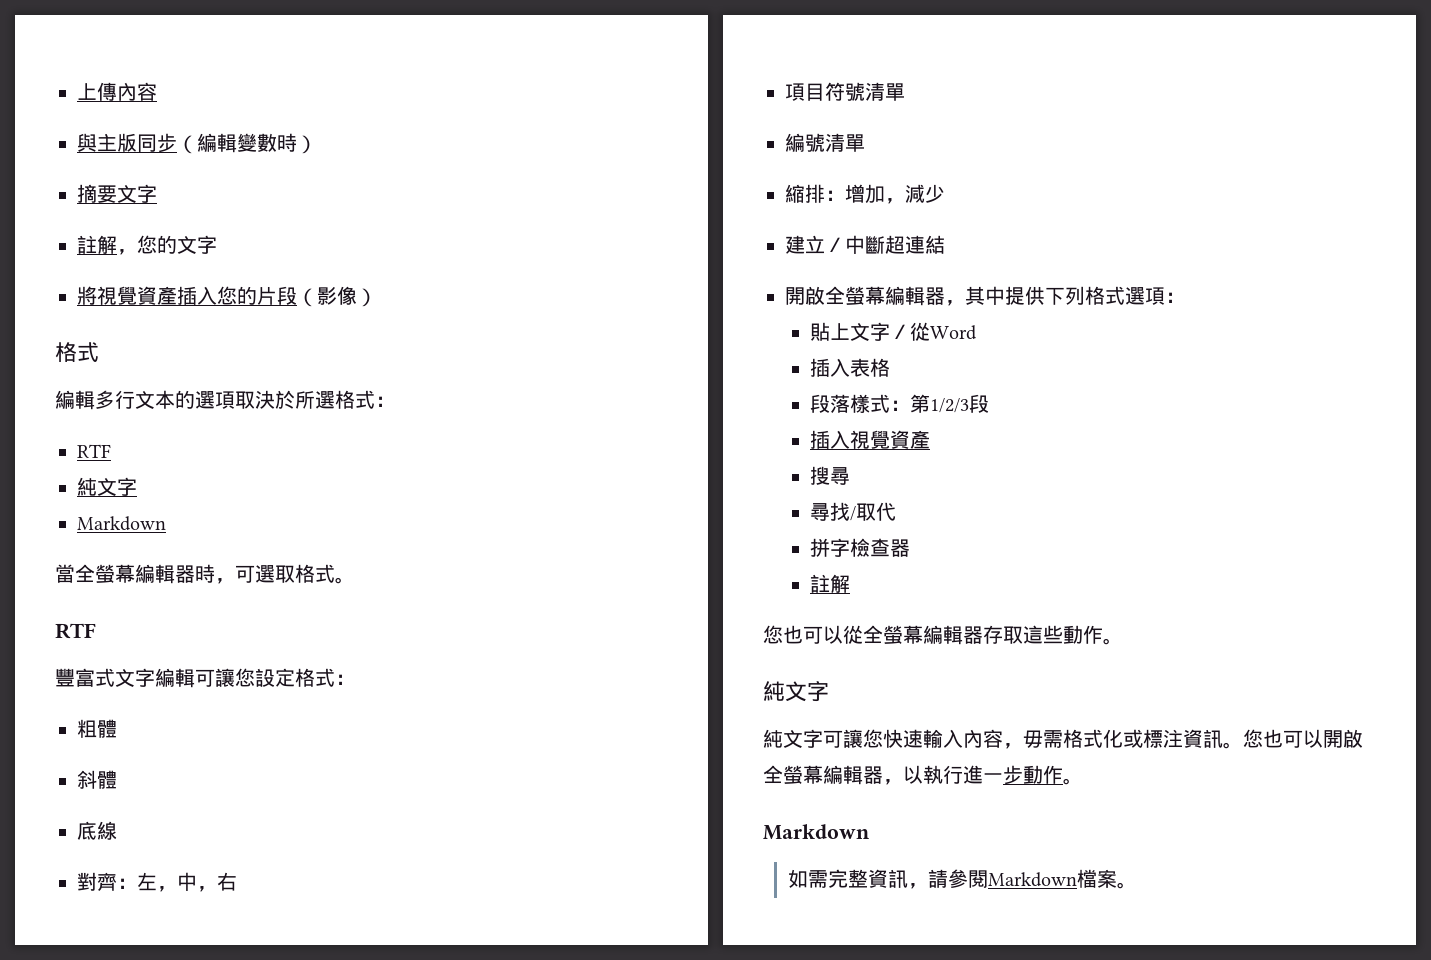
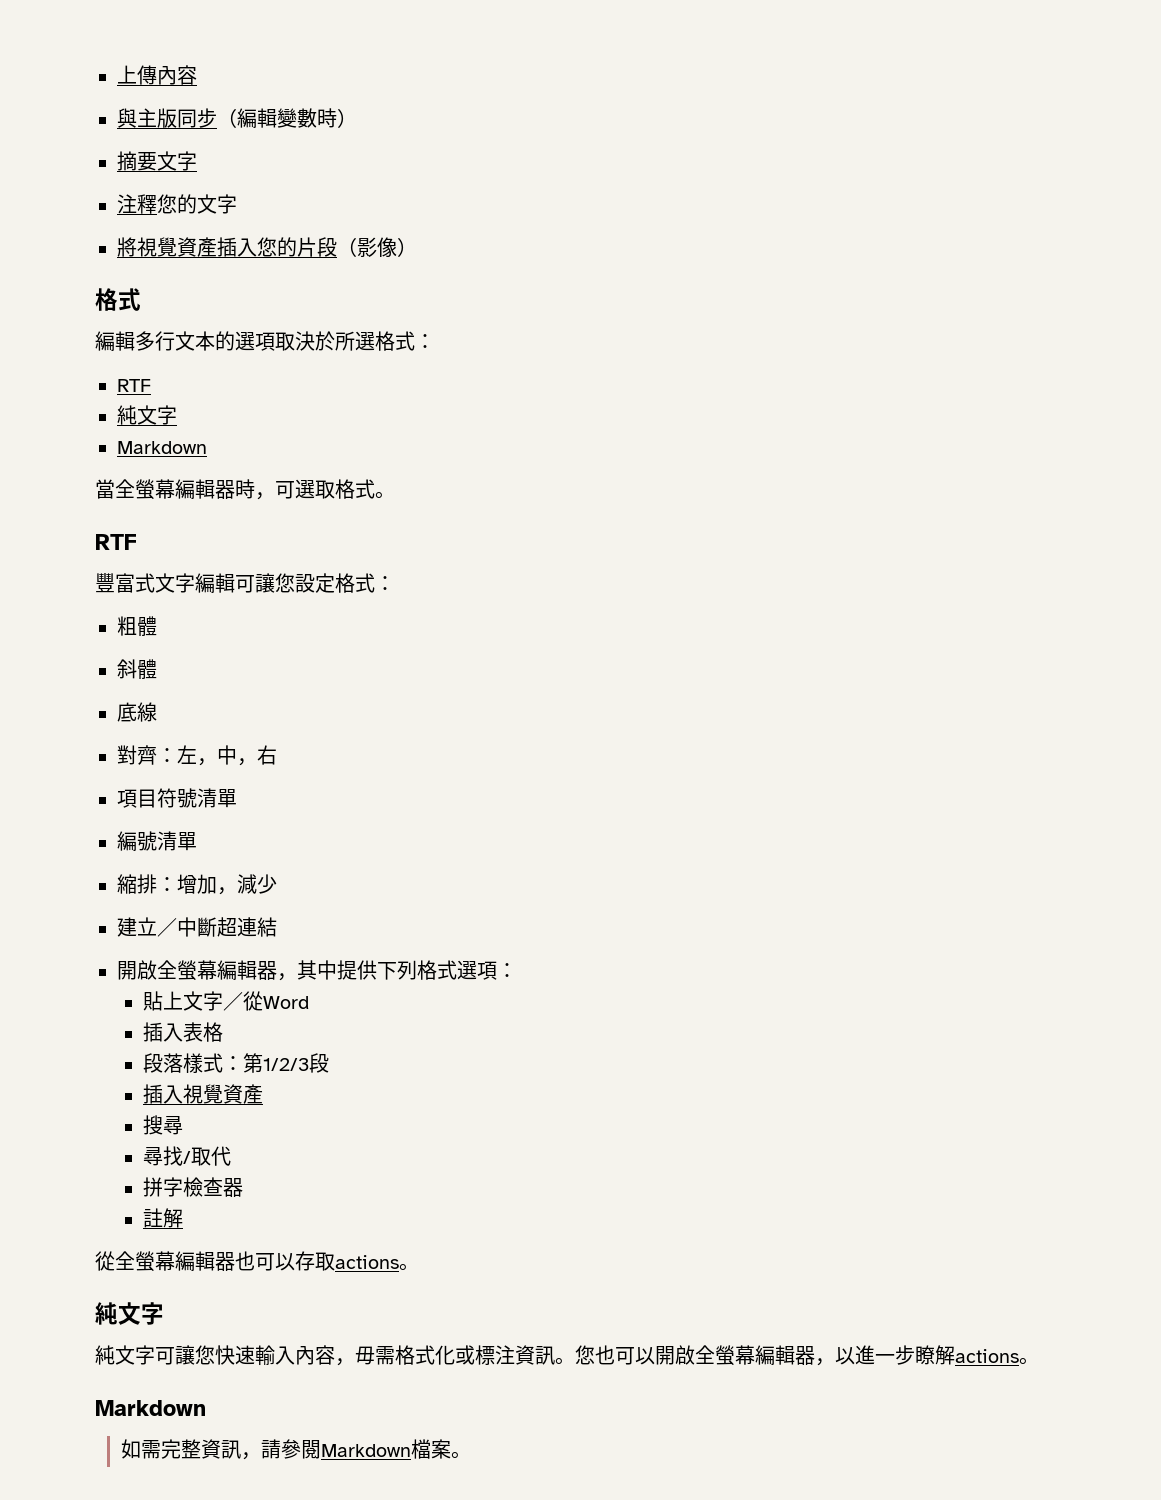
- 註解，您的文字
+ 注釋您的文字
- 您也可以從全螢幕編輯器存取這些動作。
+ 從全螢幕編輯器也可以存取actions。
- 您也可以開啟全螢幕編輯器，以執行進一步動作。
+ 您也可以開啟全螢幕編輯器，以進一步瞭解actions。

